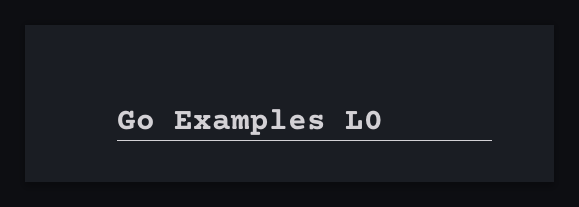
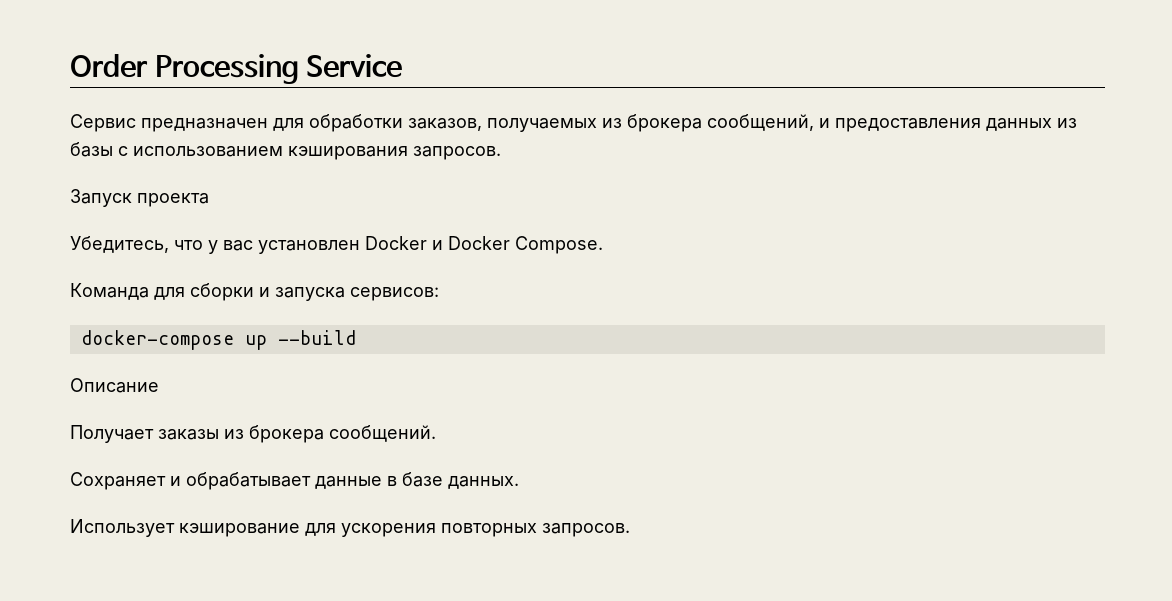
- Go Examples L0
+ Order Processing Service
+ Сервис предназначен для обработки заказов, получаемых из брокера сообщений, и предоставления данных из базы с использованием кэширования запросов.
+ Запуск проекта
+ Убедитесь, что у вас установлен Docker и Docker Compose.
+ Команда для сборки и запуска сервисов:
+ docker-compose up --build
+ Описание
+ Получает заказы из брокера сообщений.
+ Сохраняет и обрабатывает данные в базе данных.
+ Использует кэширование для ускорения повторных запросов.

